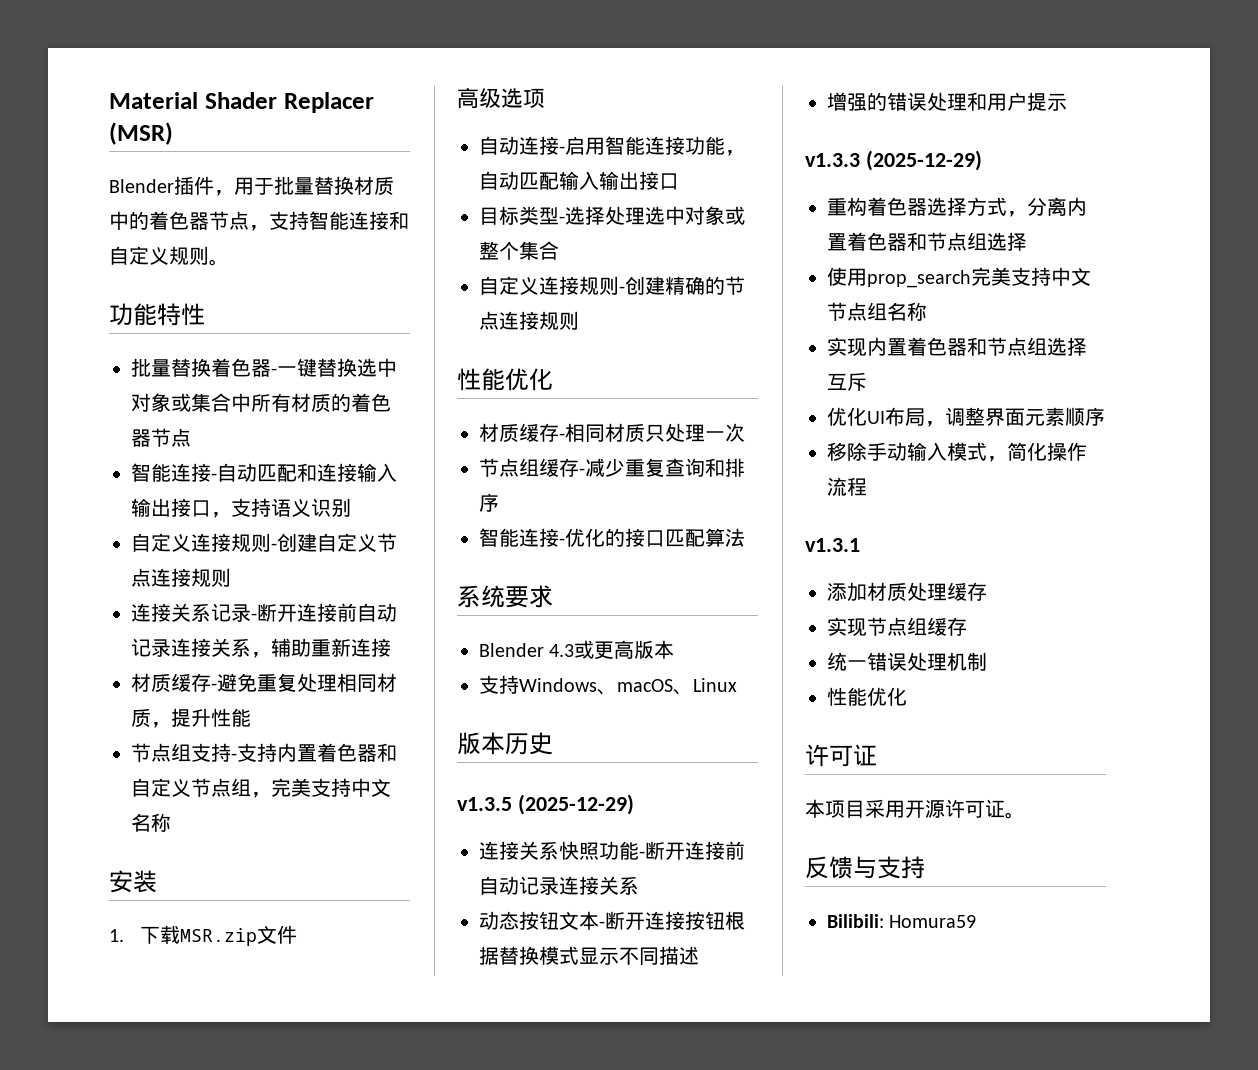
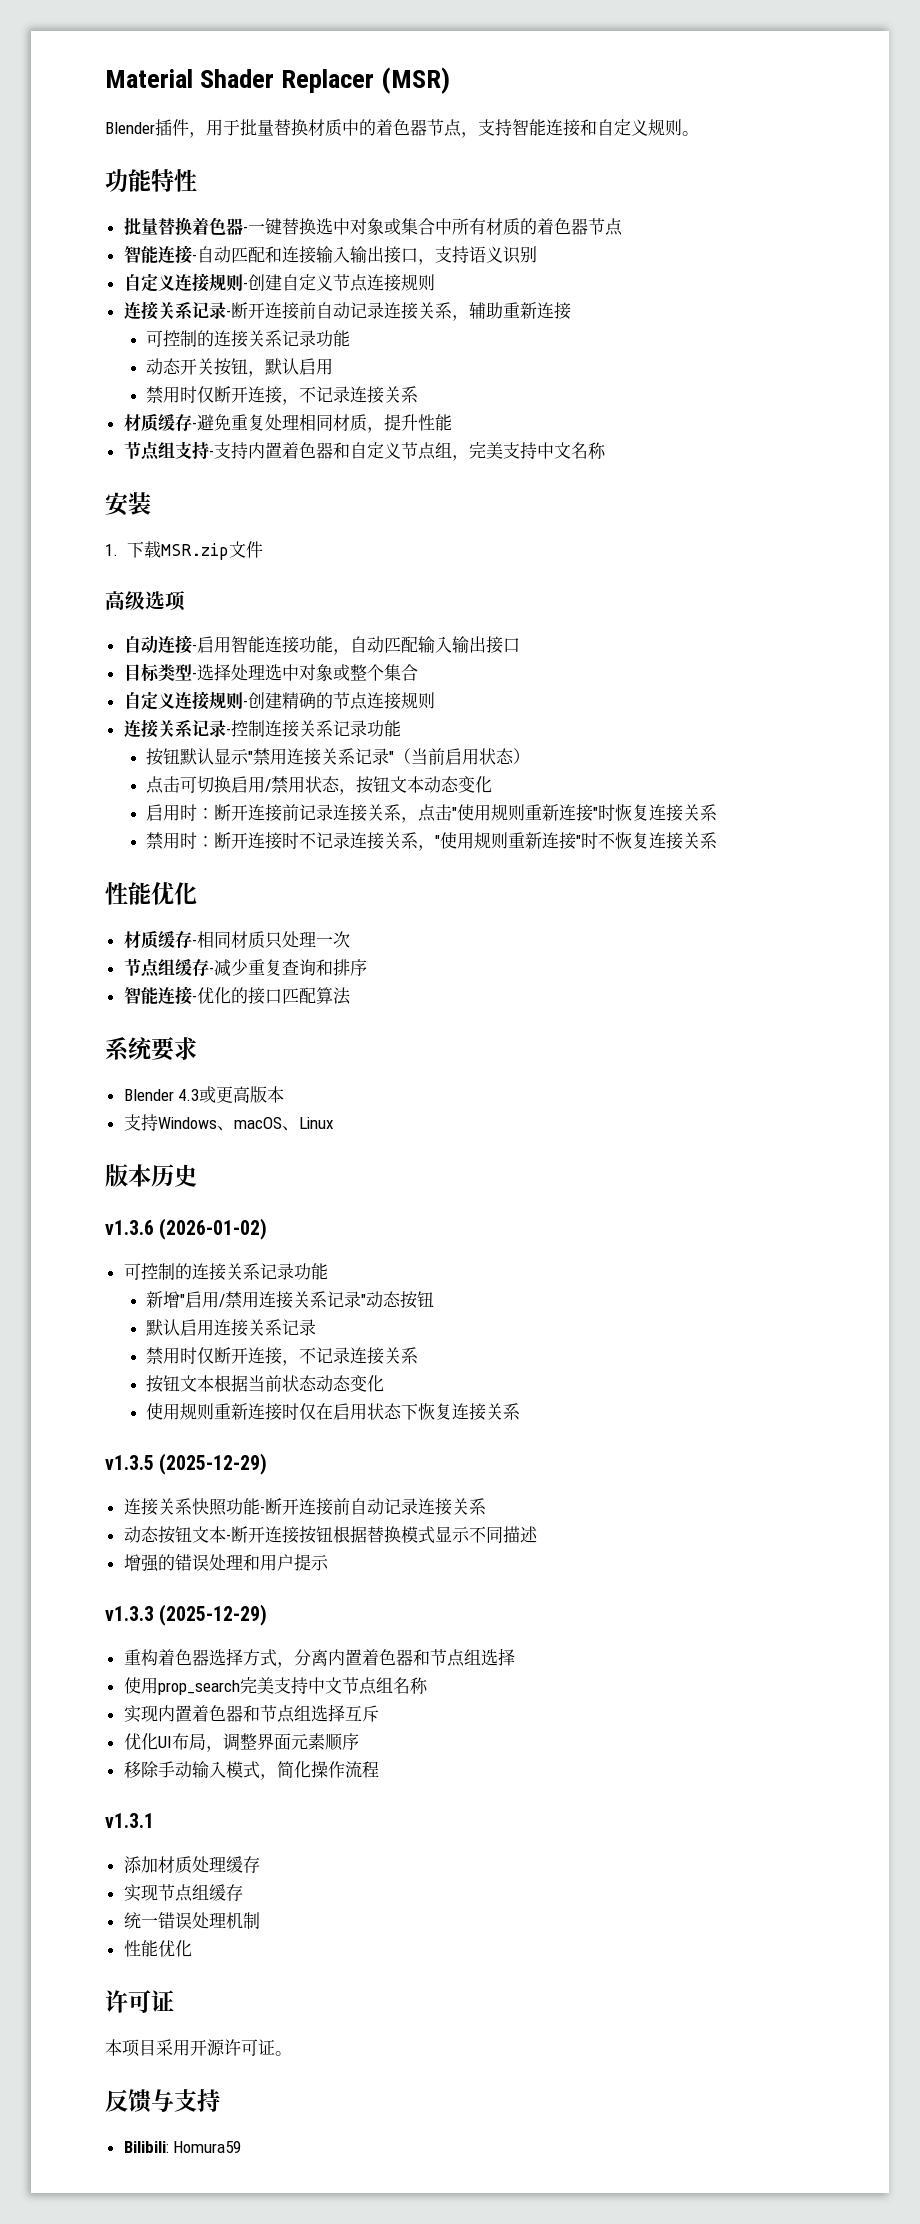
  连接关系记录-断开连接前自动记录连接关系，辅助重新连接
+ 可控制的连接关系记录功能
+ 动态开关按钮，默认启用
+ 禁用时仅断开连接，不记录连接关系
+ 连接关系记录-控制连接关系记录功能
+ 按钮默认显示"禁用连接关系记录"（当前启用状态）
+ 点击可切换启用/禁用状态，按钮文本动态变化
+ 启用时：断开连接前记录连接关系，点击"使用规则重新连接"时恢复连接关系
+ 禁用时：断开连接时不记录连接关系，"使用规则重新连接"时不恢复连接关系
+ v1.3.6 (2026-01-02)
+ 可控制的连接关系记录功能
+ 新增"启用/禁用连接关系记录"动态按钮
+ 默认启用连接关系记录
+ 禁用时仅断开连接，不记录连接关系
+ 按钮文本根据当前状态动态变化
+ 使用规则重新连接时仅在启用状态下恢复连接关系

